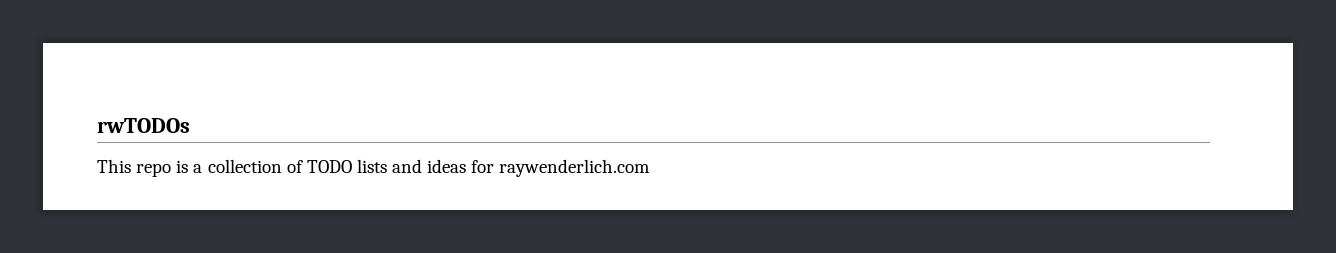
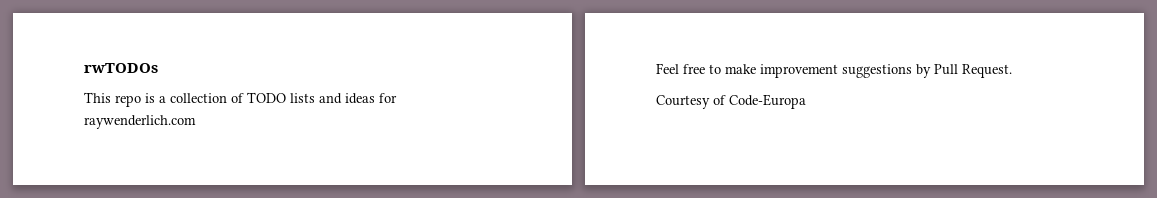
+ Feel free to make improvement suggestions by Pull Request.
+ Courtesy of Code-Europa

